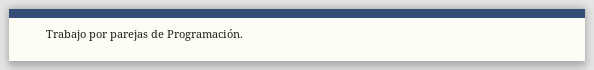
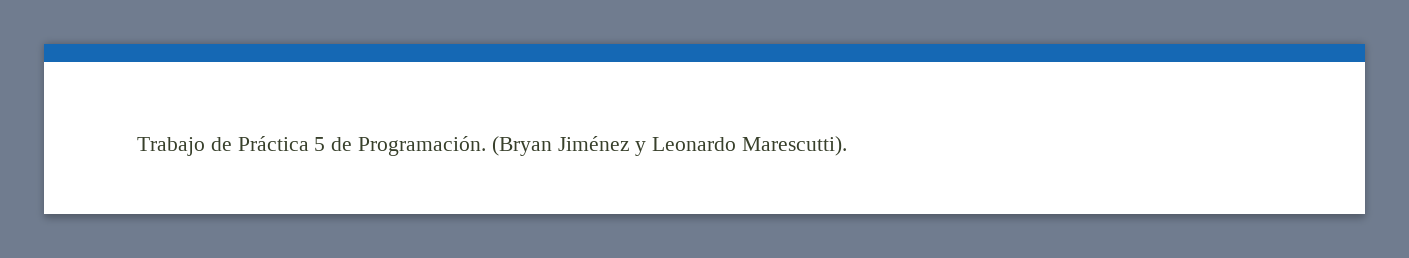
- Trabajo por parejas de Programación.
+ Trabajo de Práctica 5 de Programación. (Bryan Jiménez y Leonardo Marescutti).

